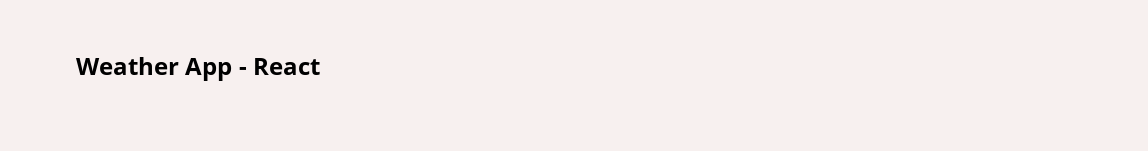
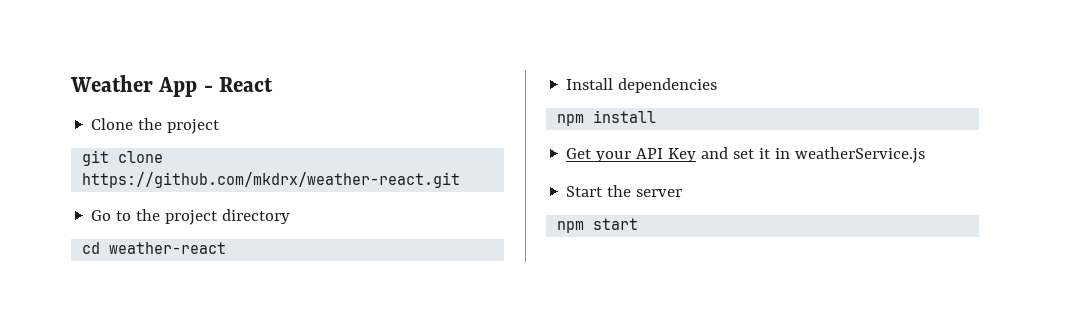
+ Clone the project
+ git clone https://github.com/mkdrx/weather-react.git
+ Go to the project directory
+ cd weather-react
+ Install dependencies
+ npm install
+ Get your API Key and set it in weatherService.js
+ Start the server
+ npm start

